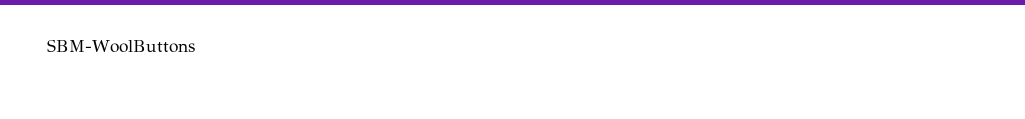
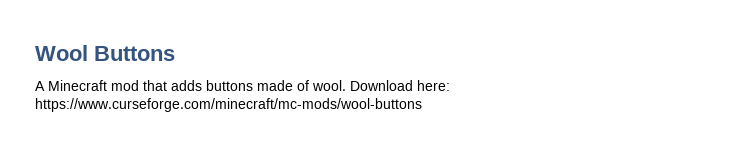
- SBM-WoolButtons
+ Wool Buttons
+ A Minecraft mod that adds buttons made of wool. Download here: https://www.curseforge.com/minecraft/mc-mods/wool-buttons

